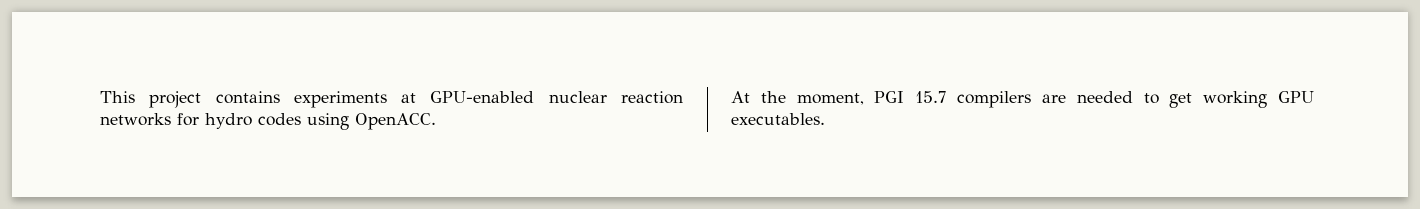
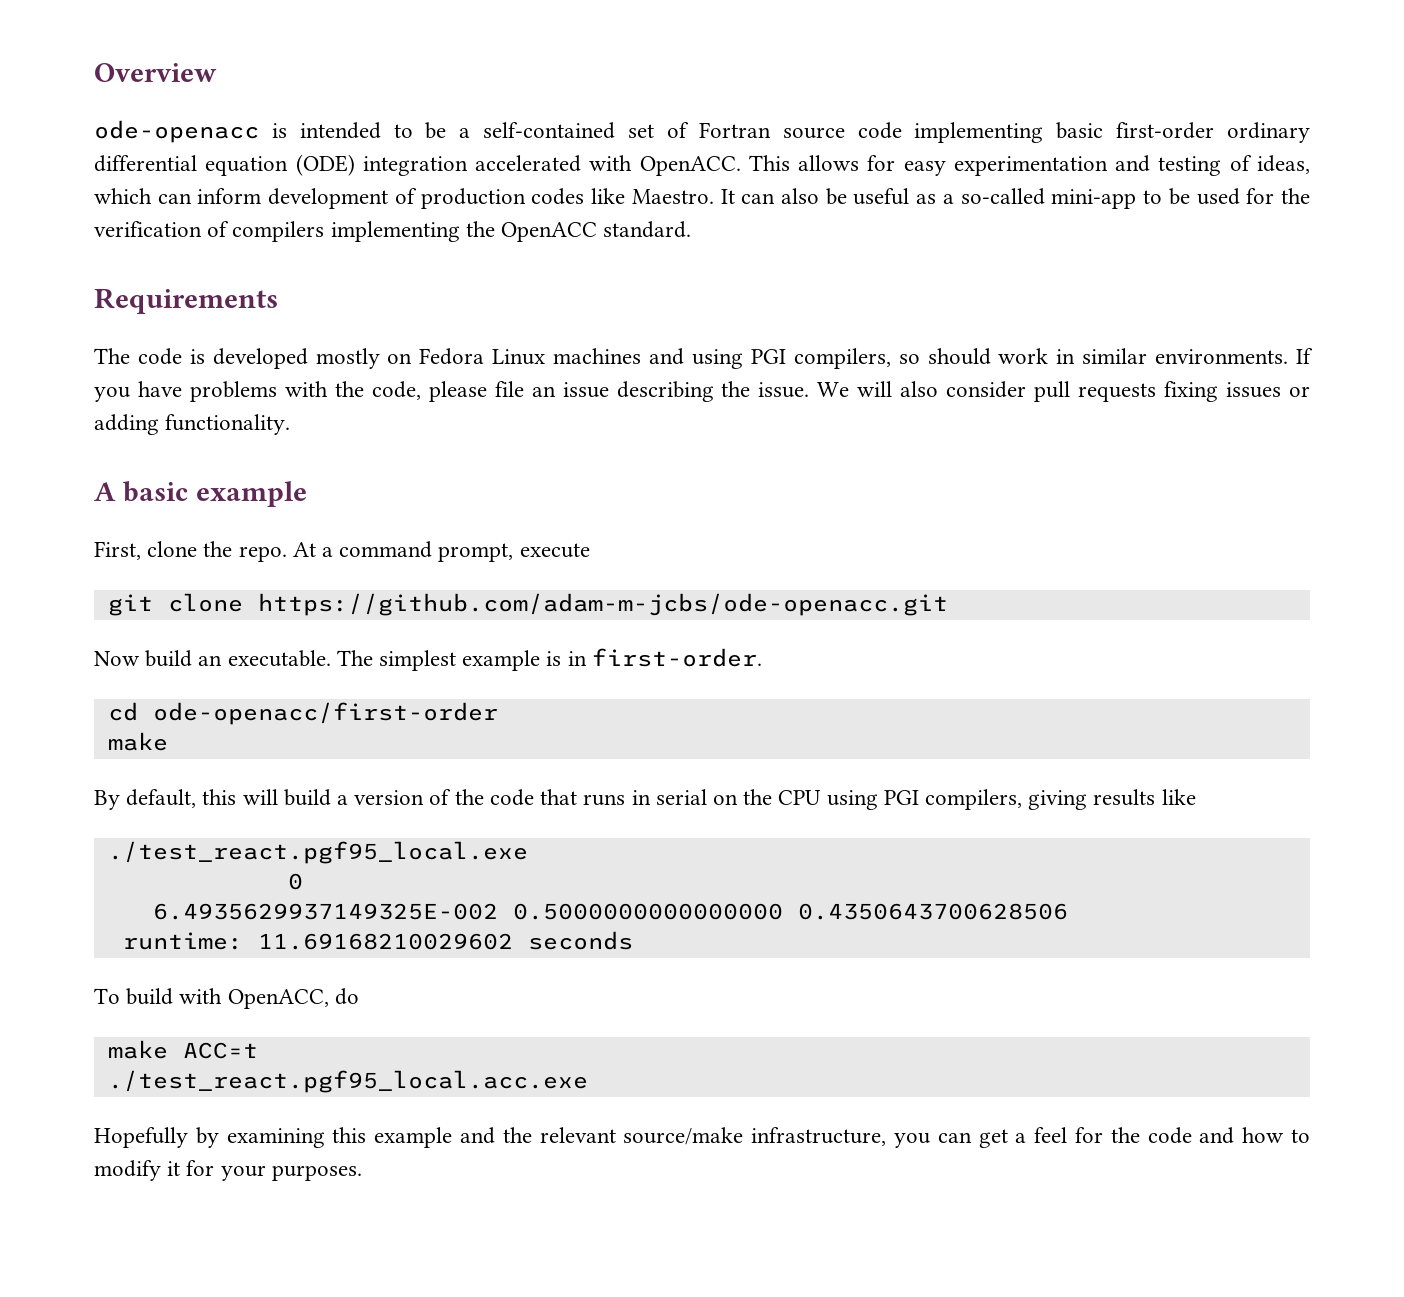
- This project contains experiments at GPU-enabled nuclear reaction networks for hydro codes using OpenACC.
- At the moment, PGI 15.7 compilers are needed to get working GPU executables.
+ Overview
+ ode-openacc is intended to be a self-contained set of Fortran source code implementing basic first-order ordinary differential equation (ODE) integration accelerated with OpenACC. This allows for easy experimentation and testing of ideas, which can inform development of production codes like Maestro. It can also be useful as a so-called mini-app to be used for the verification of compilers implementing the OpenACC standard.
+ Requirements
+ The code is developed mostly on Fedora Linux machines and using PGI compilers, so should work in similar environments. If you have problems with the code, please file an issue describing the issue. We will also consider pull requests fixing issues or adding functionality.
+ A basic example
+ First, clone the repo. At a command prompt, execute
+ git clone https://github.com/adam-m-jcbs/ode-openacc.git
+ Now build an executable. The simplest example is in first-order.
+ cd ode-openacc/first-order
+ make
+ By default, this will build a version of the code that runs in serial on the CPU using PGI compilers, giving results like
+ ./test_react.pgf95_local.exe
+ 0
+ 6.4935629937149325E-002 0.5000000000000000 0.4350643700628506
+ runtime: 11.69168210029602 seconds
+ To build with OpenACC, do
+ make ACC=t
+ ./test_react.pgf95_local.acc.exe
+ Hopefully by examining this example and the relevant source/make infrastructure, you can get a feel for the code and how to modify it for your purposes.

